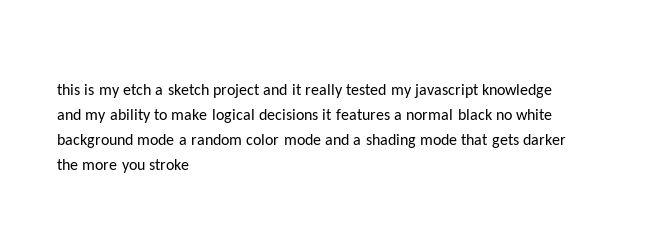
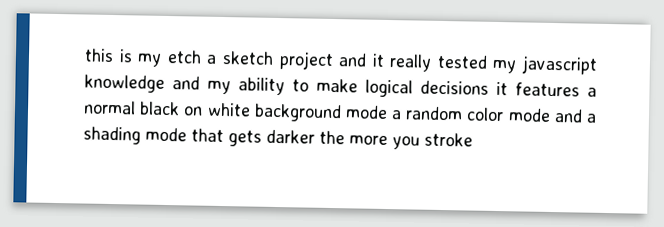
- this is my etch a sketch project and it really tested my javascript knowledge and my ability to make logical decisions it features a normal black no white background mode a random color mode and a shading mode that gets darker the more you stroke
+ this is my etch a sketch project and it really tested my javascript knowledge and my ability to make logical decisions it features a normal black on white background mode a random color mode and a shading mode that gets darker the more you stroke

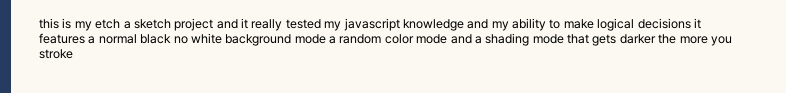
- this is my etch a sketch project and it really tested my javascript knowledge and my ability to make logical decisions it features a normal black on white background mode a random color mode and a shading mode that gets darker the more you stroke
+ this is my etch a sketch project and it really tested my javascript knowledge and my ability to make logical decisions it features a normal black no white background mode a random color mode and a shading mode that gets darker the more you stroke

